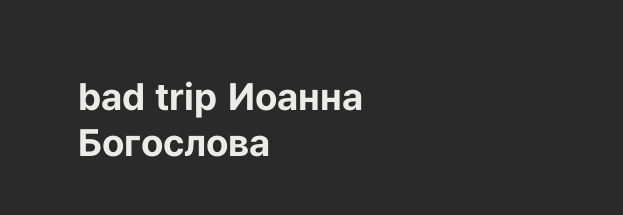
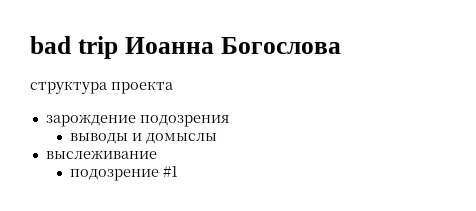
+ структура проекта
+ зарождение подозрения
+ выводы и домыслы
+ выслеживание
+ подозрение #1

